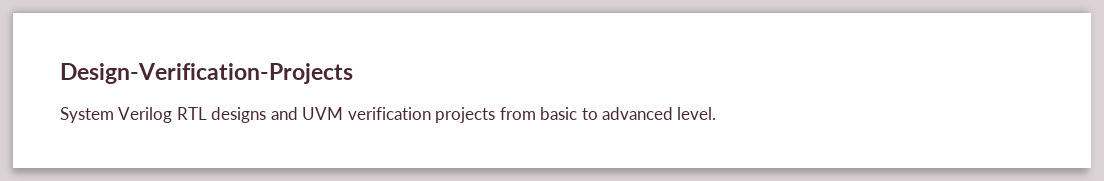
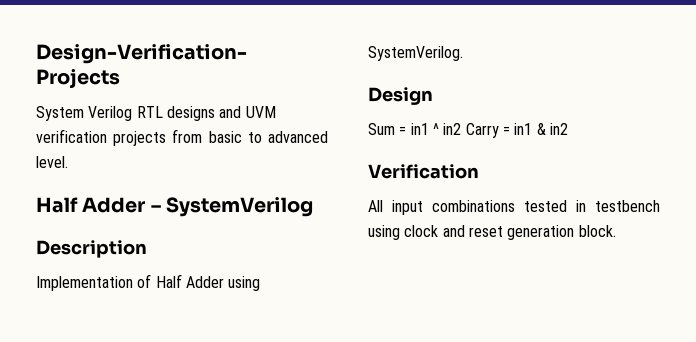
+ Half Adder – SystemVerilog
+ Description
+ Implementation of Half Adder using SystemVerilog.
+ Design
+ Sum = in1 ^ in2 Carry = in1 & in2
+ Verification
+ All input combinations tested in testbench using clock and reset generation block.

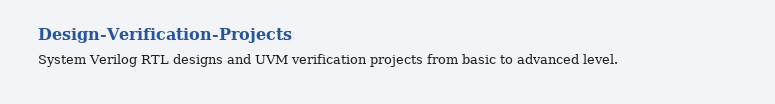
- Half Adder – SystemVerilog
- Description
- Implementation of Half Adder using SystemVerilog.
- Design
- Sum = in1 ^ in2 Carry = in1 & in2
- Verification
- All input combinations tested in testbench using clock and reset generation block.

